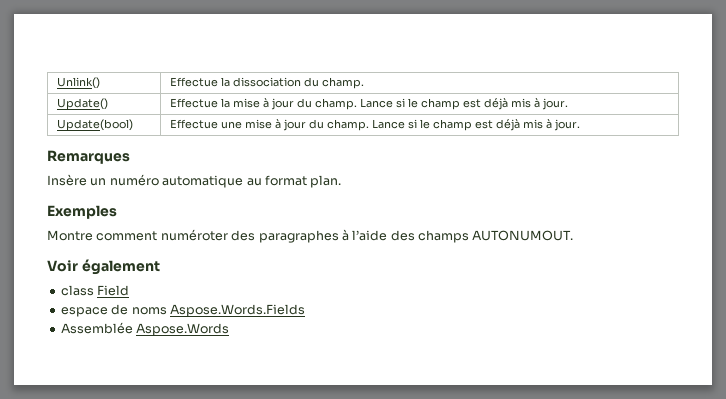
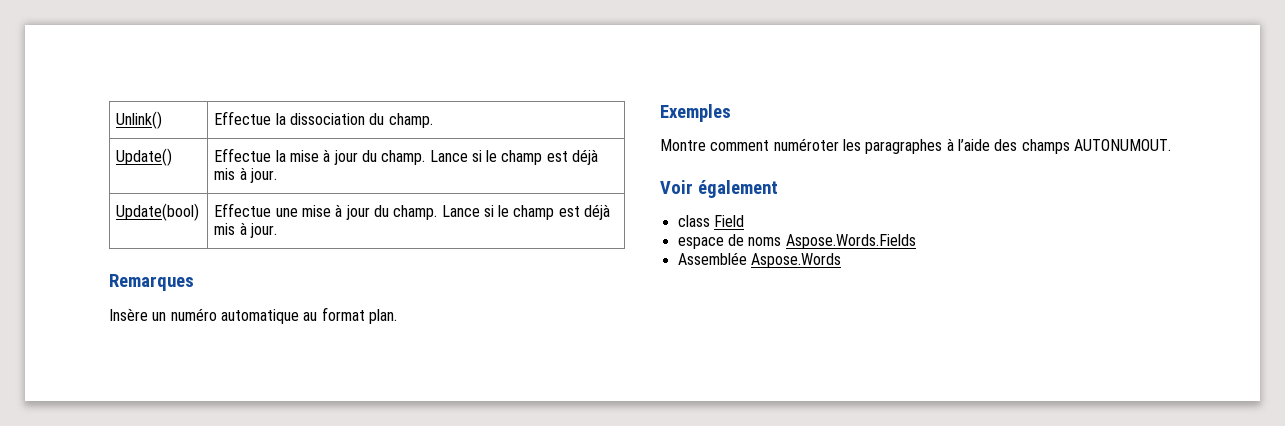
- Montre comment numéroter des paragraphes à l’aide des champs AUTONUMOUT.
+ Montre comment numéroter les paragraphes à l’aide des champs AUTONUMOUT.

